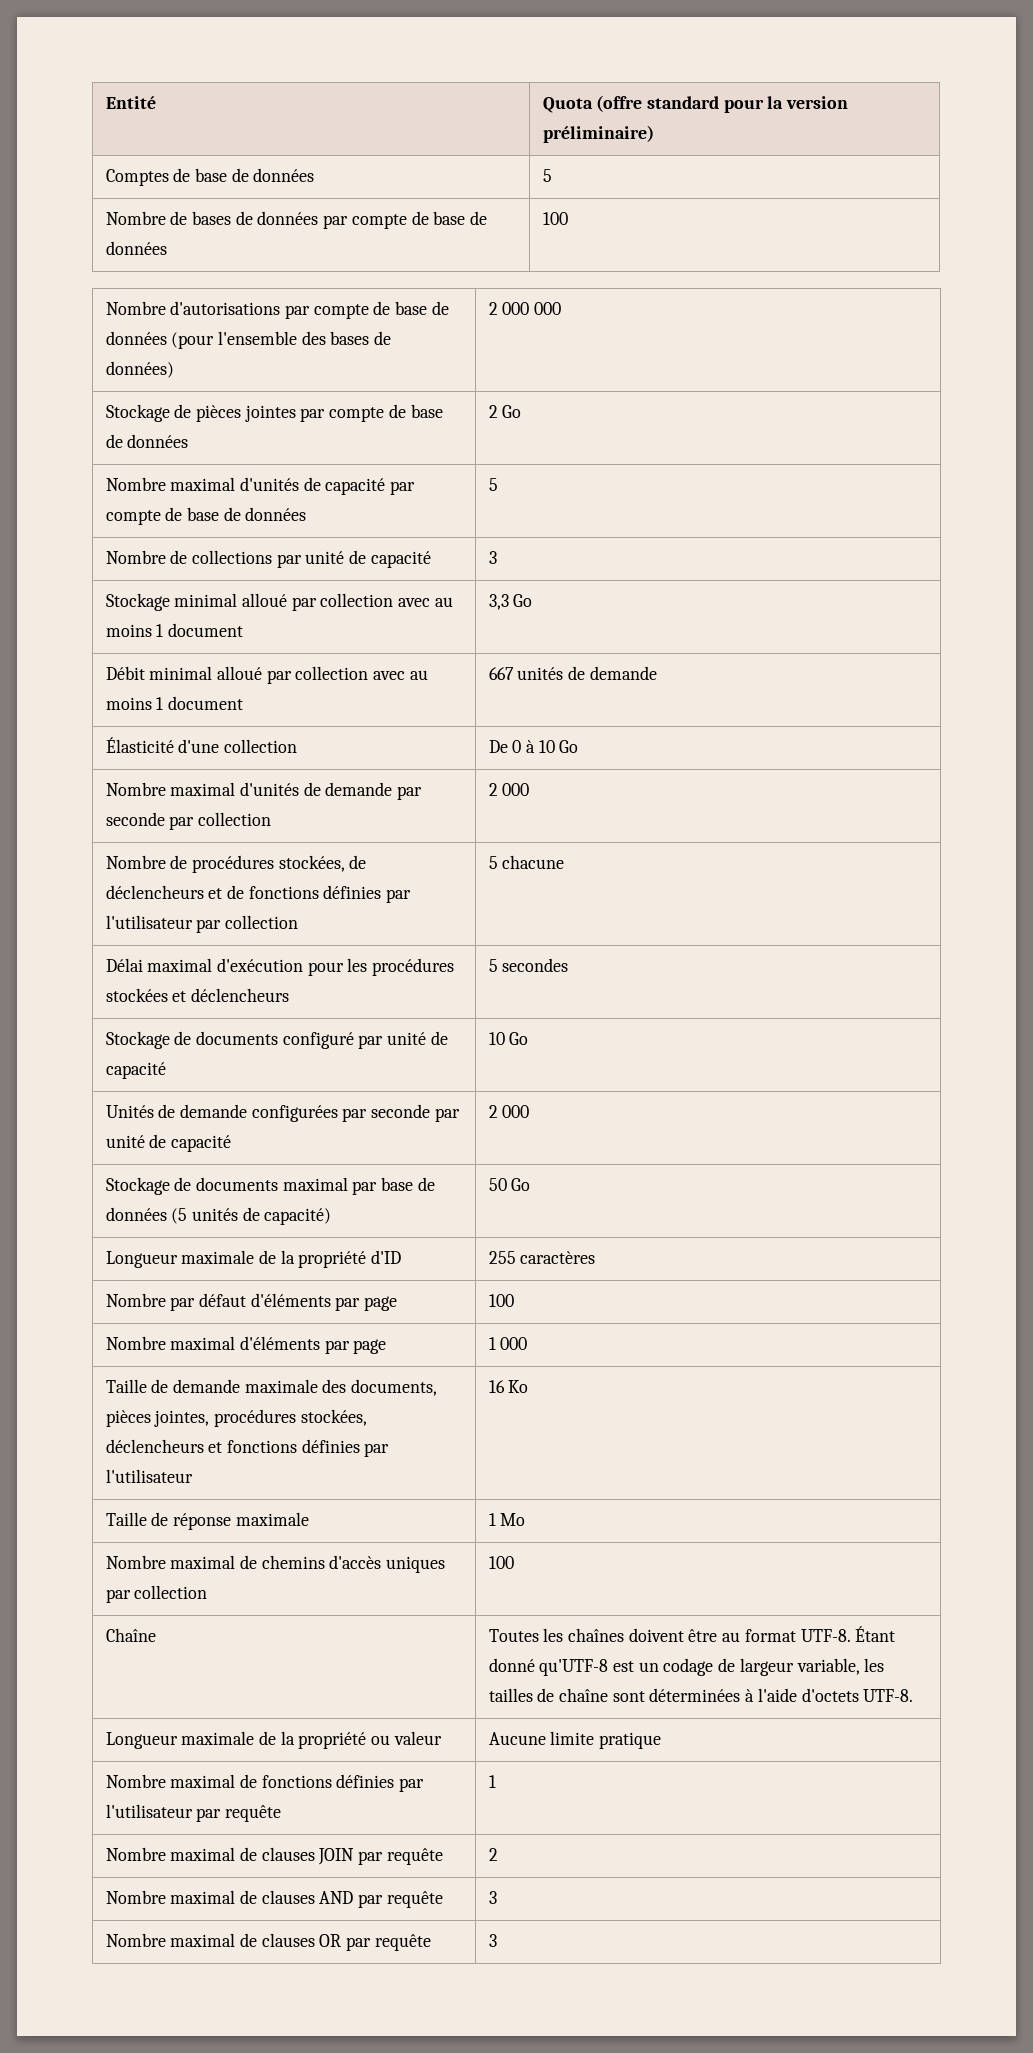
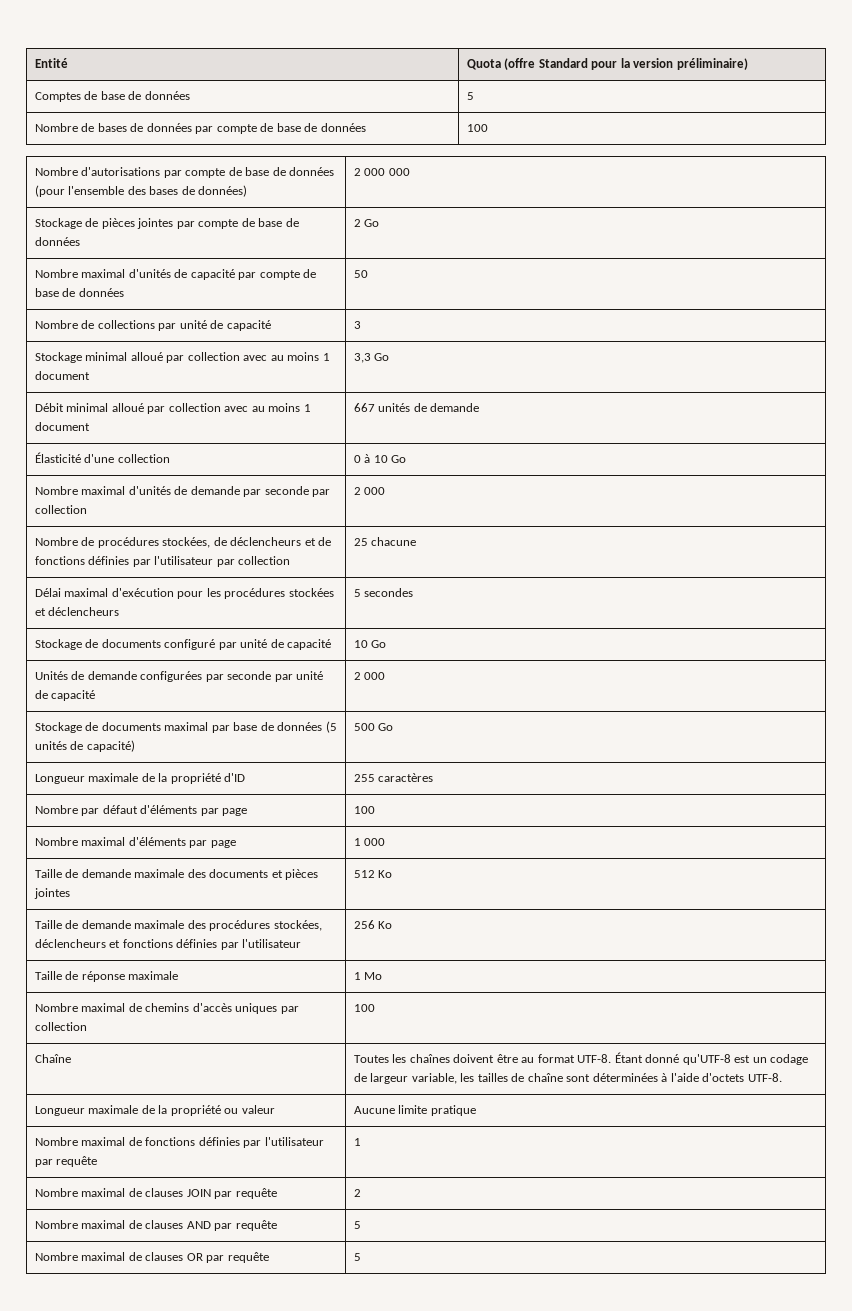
- Entité | Quota (offre standard pour la version préliminaire)
+ Entité | Quota (offre Standard pour la version préliminaire)
- Nombre maximal d'unités de capacité par compte de base de données | 5
+ Nombre maximal d'unités de capacité par compte de base de données | 50
- Élasticité d'une collection | De 0 à 10 Go
+ Élasticité d'une collection | 0 à 10 Go
- Nombre de procédures stockées, de déclencheurs et de fonctions définies par l'utilisateur par collection | 5 chacune
+ Nombre de procédures stockées, de déclencheurs et de fonctions définies par l'utilisateur par collection | 25 chacune
- Stockage de documents maximal par base de données (5 unités de capacité) | 50 Go
+ Stockage de documents maximal par base de données (5 unités de capacité) | 500 Go
- Taille de demande maximale des documents, pièces jointes, procédures stockées, déclencheurs et fonctions définies par l'utilisateur | 16 Ko
+ Taille de demande maximale des documents et pièces jointes | 512 Ko
+ Taille de demande maximale des procédures stockées, déclencheurs et fonctions définies par l'utilisateur | 256 Ko
- Nombre maximal de clauses AND par requête | 3
+ Nombre maximal de clauses AND par requête | 5
- Nombre maximal de clauses OR par requête | 3
+ Nombre maximal de clauses OR par requête | 5

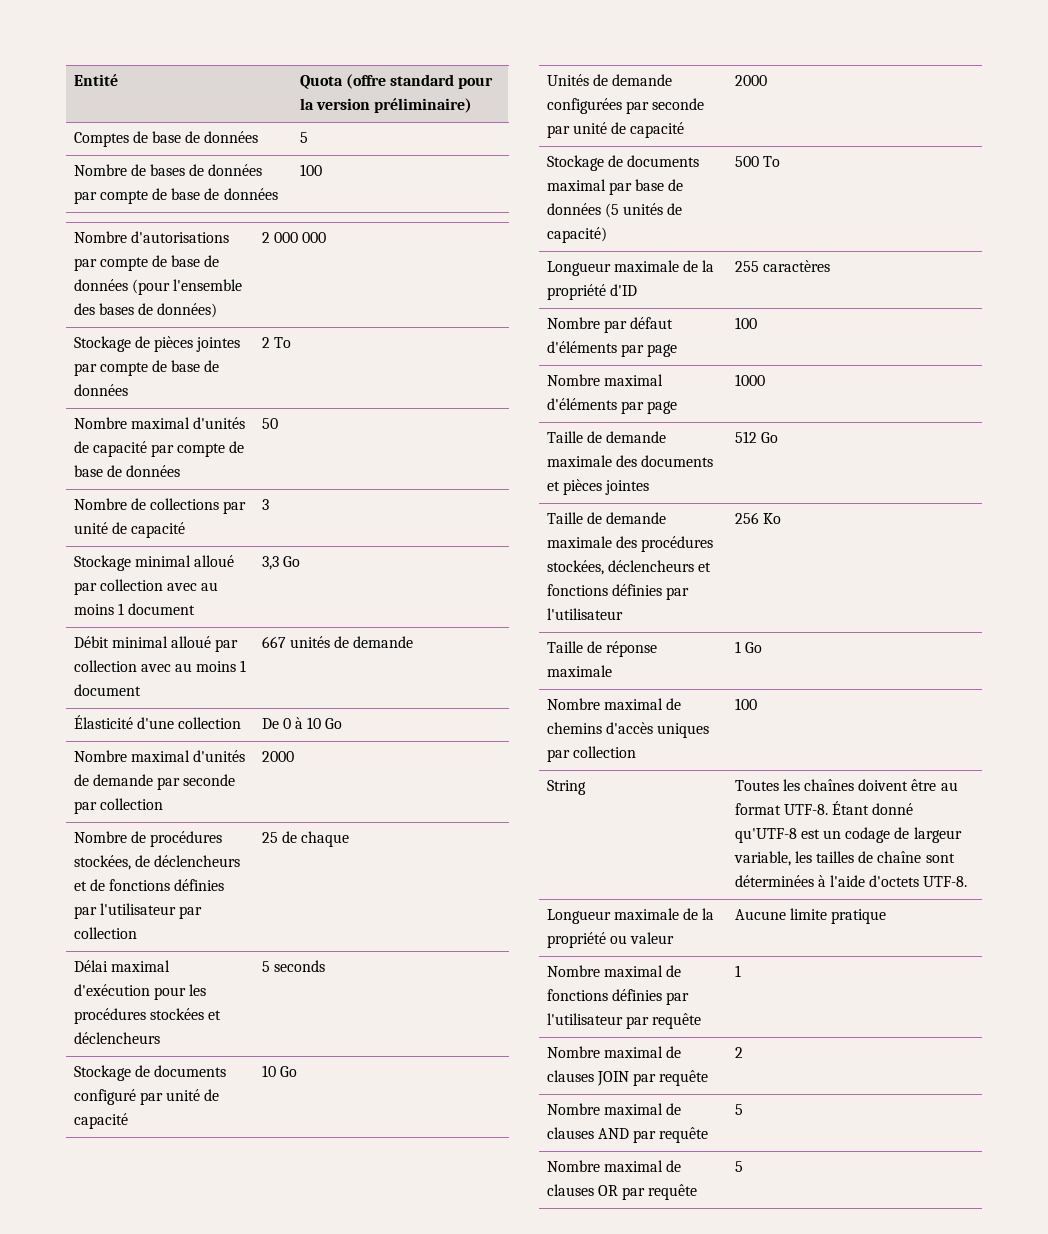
- Entité | Quota (offre Standard pour la version préliminaire)
+ Entité | Quota (offre standard pour la version préliminaire)
- Stockage de pièces jointes par compte de base de données | 2 Go
+ Stockage de pièces jointes par compte de base de données | 2 To
- Élasticité d'une collection | 0 à 10 Go
+ Élasticité d'une collection | De 0 à 10 Go
- Nombre maximal d'unités de demande par seconde par collection | 2 000
+ Nombre maximal d'unités de demande par seconde par collection | 2000
- Nombre de procédures stockées, de déclencheurs et de fonctions définies par l'utilisateur par collection | 25 chacune
+ Nombre de procédures stockées, de déclencheurs et de fonctions définies par l'utilisateur par collection | 25 de chaque
- Délai maximal d'exécution pour les procédures stockées et déclencheurs | 5 secondes
+ Délai maximal d'exécution pour les procédures stockées et déclencheurs | 5 seconds
- Unités de demande configurées par seconde par unité de capacité | 2 000
+ Unités de demande configurées par seconde par unité de capacité | 2000
- Stockage de documents maximal par base de données (5 unités de capacité) | 500 Go
+ Stockage de documents maximal par base de données (5 unités de capacité) | 500 To
- Nombre maximal d'éléments par page | 1 000
+ Nombre maximal d'éléments par page | 1000
- Taille de demande maximale des documents et pièces jointes | 512 Ko
+ Taille de demande maximale des documents et pièces jointes | 512 Go
- Taille de réponse maximale | 1 Mo
+ Taille de réponse maximale | 1 Go
- Chaîne | Toutes les chaînes doivent être au format UTF-8. Étant donné qu'UTF-8 est un codage de largeur variable, les tailles de chaîne sont déterminées à l'aide d'octets UTF-8.
+ String | Toutes les chaînes doivent être au format UTF-8. Étant donné qu'UTF-8 est un codage de largeur variable, les tailles de chaîne sont déterminées à l'aide d'octets UTF-8.

